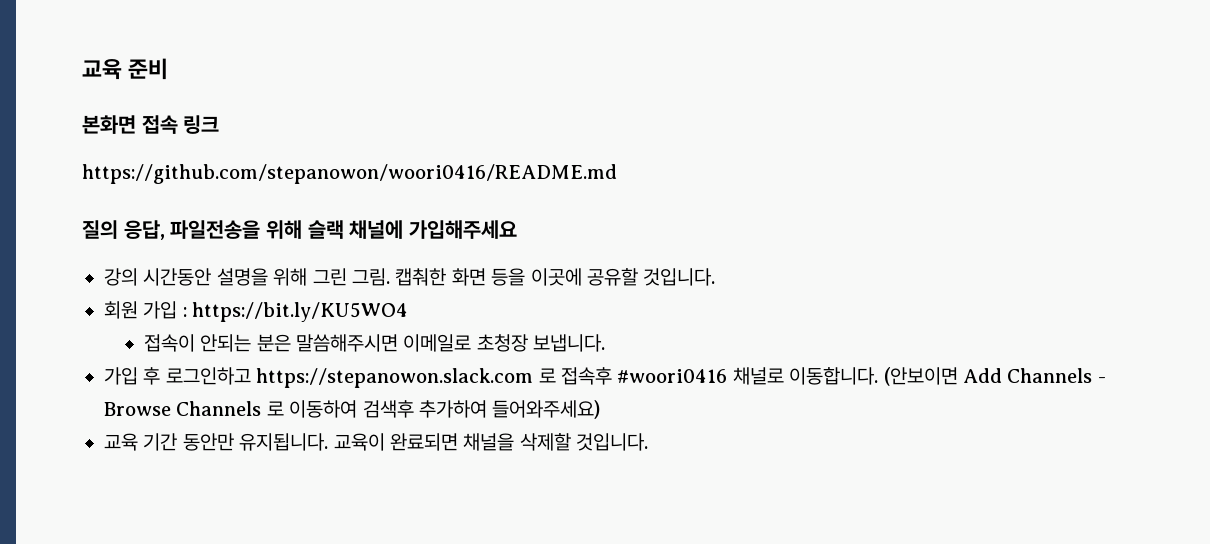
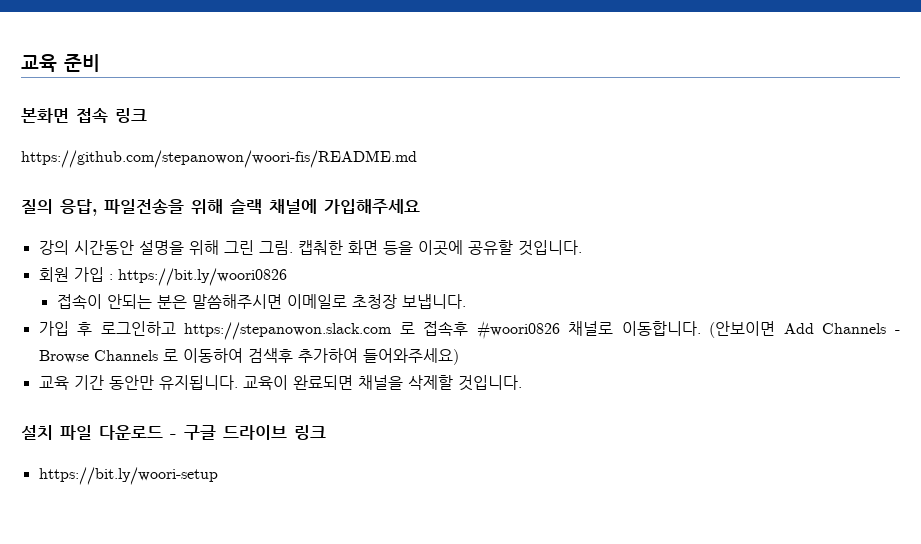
- https://github.com/stepanowon/woori0416/README.md
+ https://github.com/stepanowon/woori-fis/README.md
- 회원 가입 : https://bit.ly/KU5WO4
+ 회원 가입 : https://bit.ly/woori0826
- 가입 후 로그인하고 https://stepanowon.slack.com 로 접속후 #woori0416 채널로 이동합니다.
+ 가입 후 로그인하고 https://stepanowon.slack.com 로 접속후 #woori0826 채널로 이동합니다.
+ 설치 파일 다운로드 - 구글 드라이브 링크
+ https://bit.ly/woori-setup

